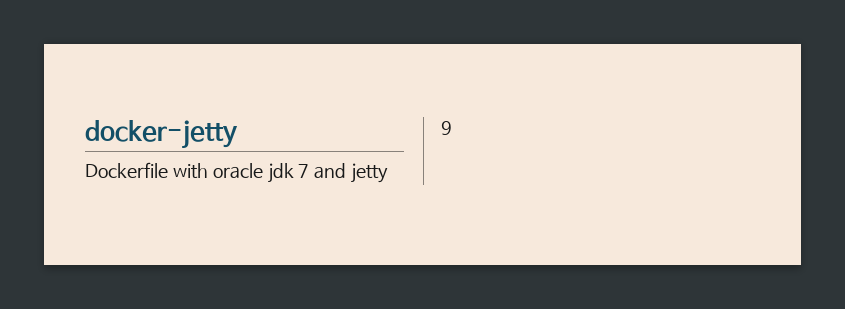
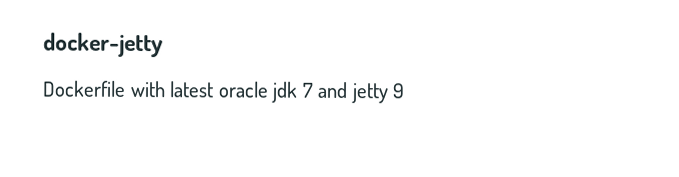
- Dockerfile with oracle jdk 7 and jetty 9
+ Dockerfile with latest oracle jdk 7 and jetty 9

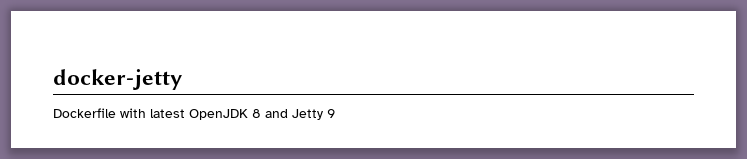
- Dockerfile with latest oracle jdk 7 and jetty 9
+ Dockerfile with latest OpenJDK 8 and Jetty 9

